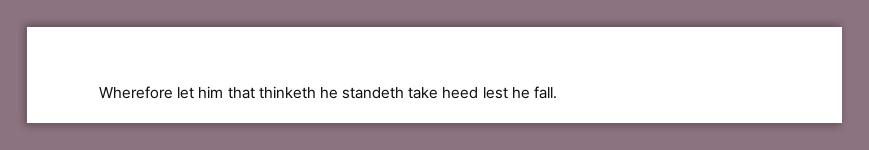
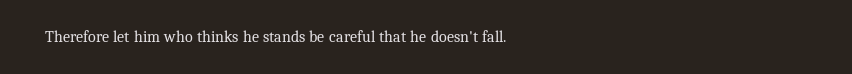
- Wherefore let him that thinketh he standeth take heed lest he fall.
+ Therefore let him who thinks he stands be careful that he doesn't fall.

